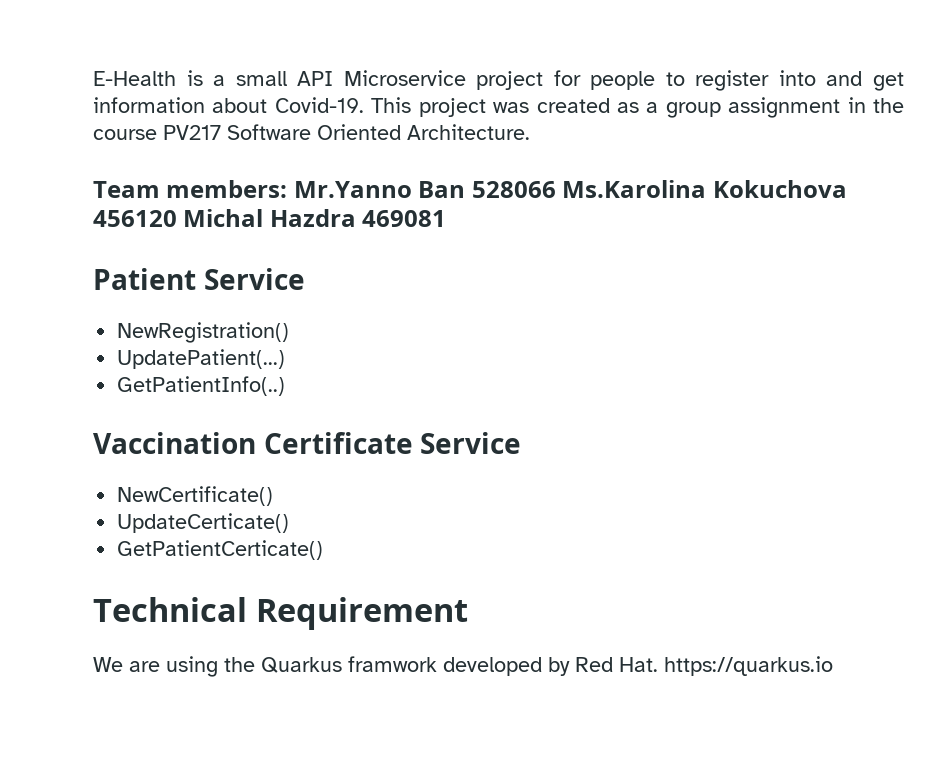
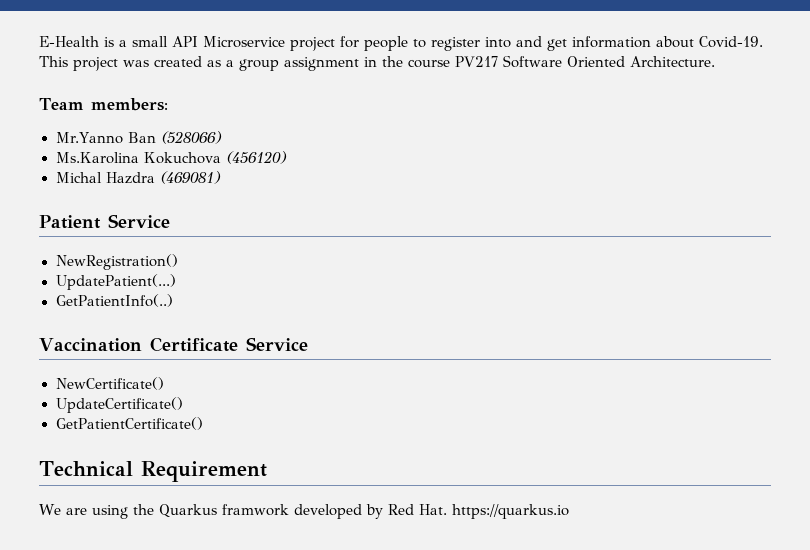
- Team members: Mr.Yanno Ban 528066 Ms.Karolina Kokuchova 456120 Michal Hazdra 469081
+ Team members:
+ Mr.Yanno Ban (528066)
+ Ms.Karolina Kokuchova (456120)
+ Michal Hazdra (469081)
- UpdateCerticate()
- GetPatientCerticate()
+ UpdateCertificate()
+ GetPatientCertificate()

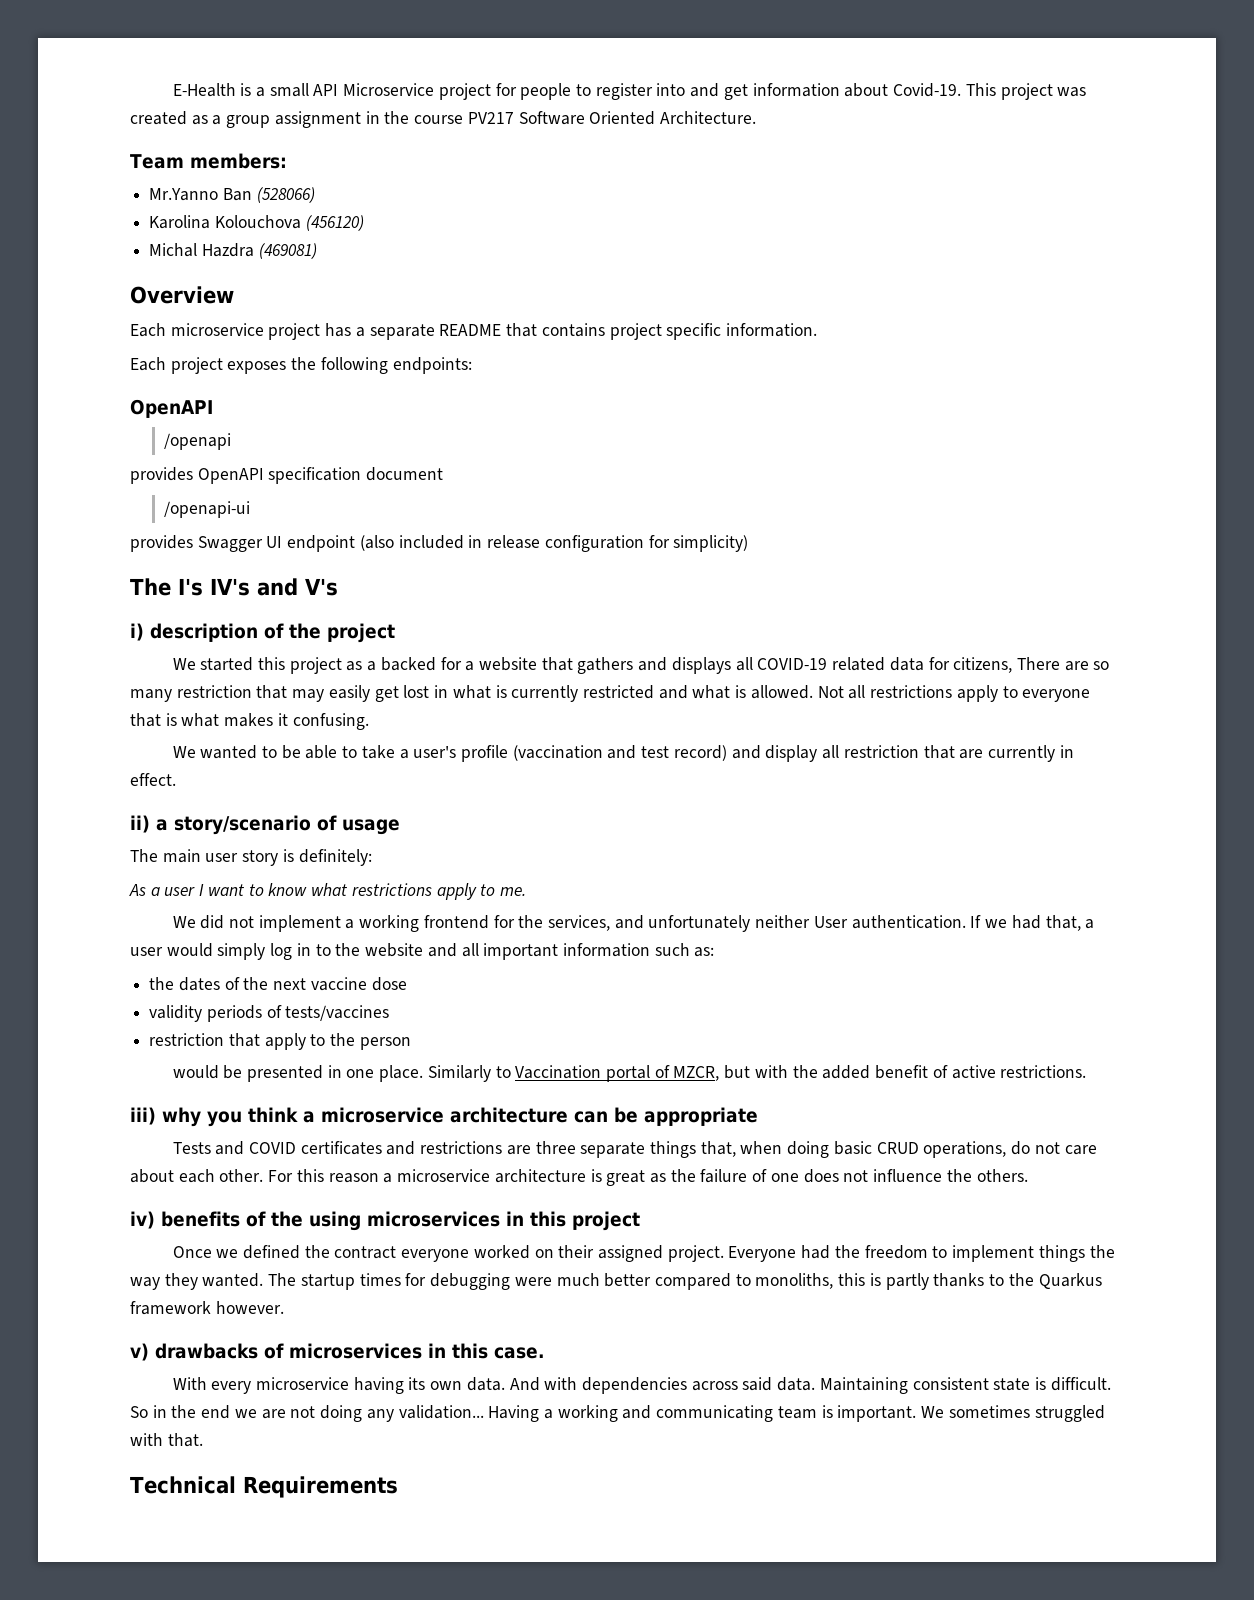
- Ms.Karolina Kokuchova (456120)
+ Karolina Kolouchova (456120)
- Patient Service
- NewRegistration()
- UpdatePatient(...)
- GetPatientInfo(..)
- Vaccination Certificate Service
- NewCertificate()
- UpdateCertificate()
- GetPatientCertificate()
- Technical Requirement
- We are using the Quarkus framwork developed by Red Hat. https://quarkus.io
+ Overview
+ Each microservice project has a separate README that contains project specific information.
+ Each project exposes the following endpoints:
+ OpenAPI
+ /openapi
+ provides OpenAPI specification document
+ /openapi-ui
+ provides Swagger UI endpoint (also included in release configuration for simplicity)
+ The I's IV's and V's
+ i) description of the project
+ We started this project as a backed for a website that gathers and displays all COVID-19 related data for citizens, There are so many restriction that may easily get lost in what is currently restricted and what is allowed. Not all restrictions apply to everyone that is what makes it confusing.
+ We wanted to be able to take a user's profile (vaccination and test record) and display all restriction that are currently in effect.
+ ii) a story/scenario of usage
+ The main user story is definitely:
+ As a user I want to know what restrictions apply to me.
+ We did not implement a working frontend for the services, and unfortunately neither User authentication. If we had that, a user would simply log in to the website and all important information such as:
+ the dates of the next vaccine dose
+ validity periods of tests/vaccines
+ restriction that apply to the person
+ would be presented in one place. Similarly to Vaccination portal of MZCR, but with the added benefit of active restrictions.
+ iii) why you think a microservice architecture can be appropriate
+ Tests and COVID certificates and restrictions are three separate things that, when doing basic CRUD operations, do not care about each other. For this reason a microservice architecture is great as the failure of one does not influence the others.
+ iv) benefits of the using microservices in this project
+ Once we defined the contract everyone worked on their assigned project. Everyone had the freedom to implement things the way they wanted. The startup times for debugging were much better compared to monoliths, this is partly thanks to the Quarkus framework however.
+ v) drawbacks of microservices in this case.
+ With every microservice having its own data. And with dependencies across said data. Maintaining consistent state is difficult. So in the end we are not doing any validation... Having a working and communicating team is important. We sometimes struggled with that.
+ Technical Requirements

